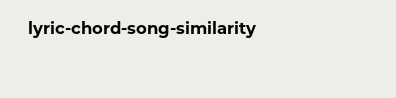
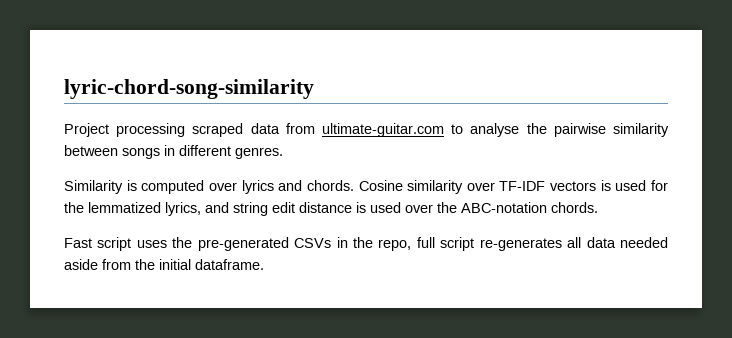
+ Project processing scraped data from ultimate-guitar.com to analyse the pairwise similarity between songs in different genres.
+ Similarity is computed over lyrics and chords. Cosine similarity over TF-IDF vectors is used for the lemmatized lyrics, and string edit distance is used over the ABC-notation chords.
+ Fast script uses the pre-generated CSVs in the repo, full script re-generates all data needed aside from the initial dataframe.

